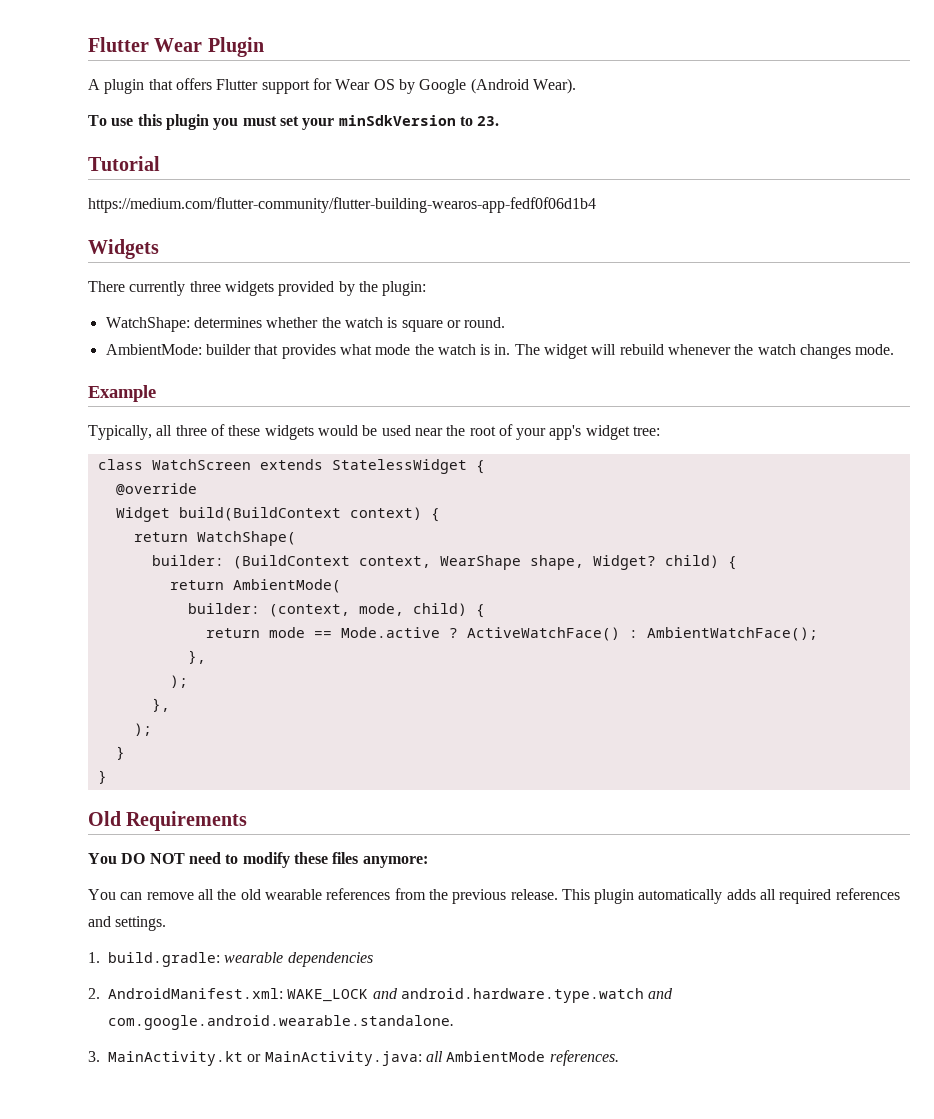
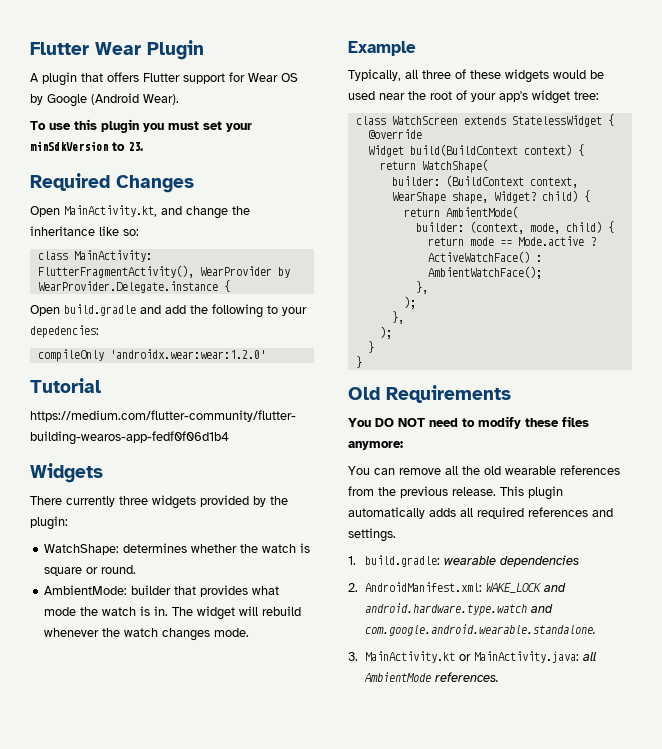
+ Required Changes
+ Open MainActivity.kt, and change the inheritance like so:
+ class MainActivity: FlutterFragmentActivity(), WearProvider by WearProvider.Delegate.instance {
+ Open build.gradle and add the following to your depedencies:
+ compileOnly 'androidx.wear:wear:1.2.0'

